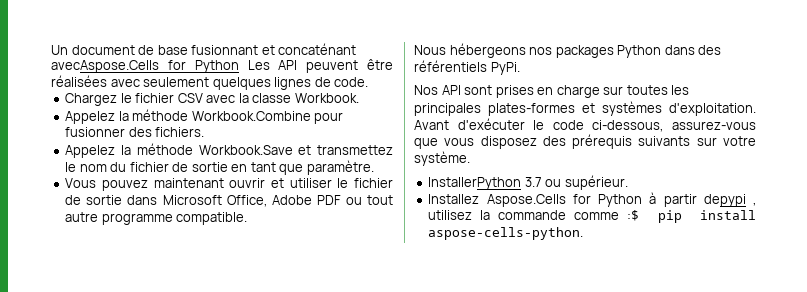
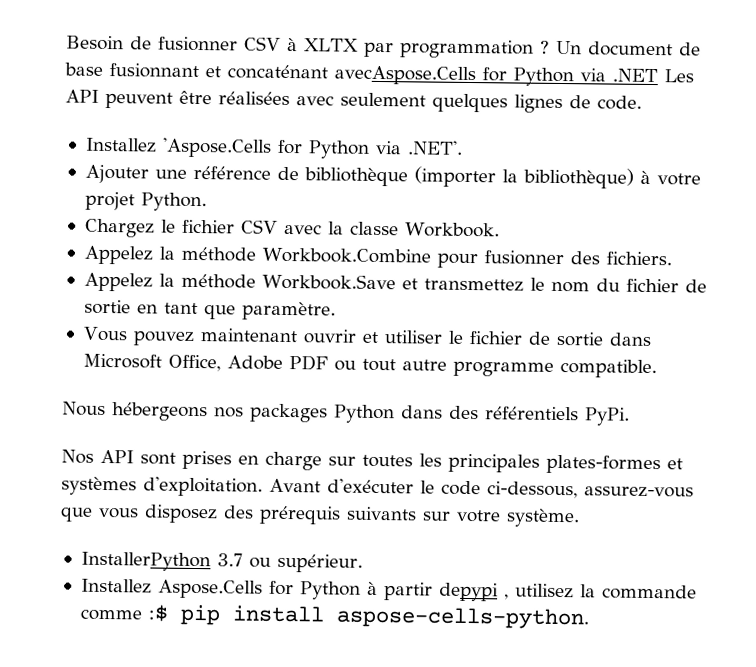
+ Besoin de fusionner CSV à XLTX par programmation ?
- Un document de base fusionnant et concaténant avecAspose.Cells for Python Les API peuvent être réalisées avec seulement quelques lignes de code.
+ Un document de base fusionnant et concaténant avecAspose.Cells for Python via .NET Les API peuvent être réalisées avec seulement quelques lignes de code.
+ Installez 'Aspose.Cells for Python via .NET'.
+ Ajouter une référence de bibliothèque (importer la bibliothèque) à votre projet Python.

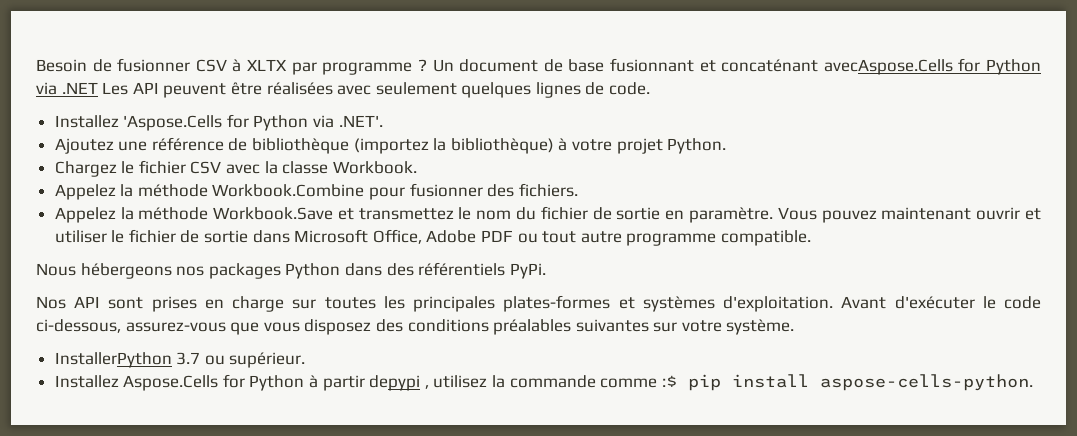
- Besoin de fusionner CSV à XLTX par programmation ?
+ Besoin de fusionner CSV à XLTX par programme ?
- Ajouter une référence de bibliothèque (importer la bibliothèque) à votre projet Python.
+ Ajoutez une référence de bibliothèque (importez la bibliothèque) à votre projet Python.
- Appelez la méthode Workbook.Save et transmettez le nom du fichier de sortie en tant que paramètre.
- Vous pouvez maintenant ouvrir et utiliser le fichier de sortie dans Microsoft Office, Adobe PDF ou tout autre programme compatible.
+ Appelez la méthode Workbook.Save et transmettez le nom du fichier de sortie en paramètre. Vous pouvez maintenant ouvrir et utiliser le fichier de sortie dans Microsoft Office, Adobe PDF ou tout autre programme compatible.
- Avant d'exécuter le code ci-dessous, assurez-vous que vous disposez des prérequis suivants sur votre système.
+ Avant d'exécuter le code ci-dessous, assurez-vous que vous disposez des conditions préalables suivantes sur votre système.

